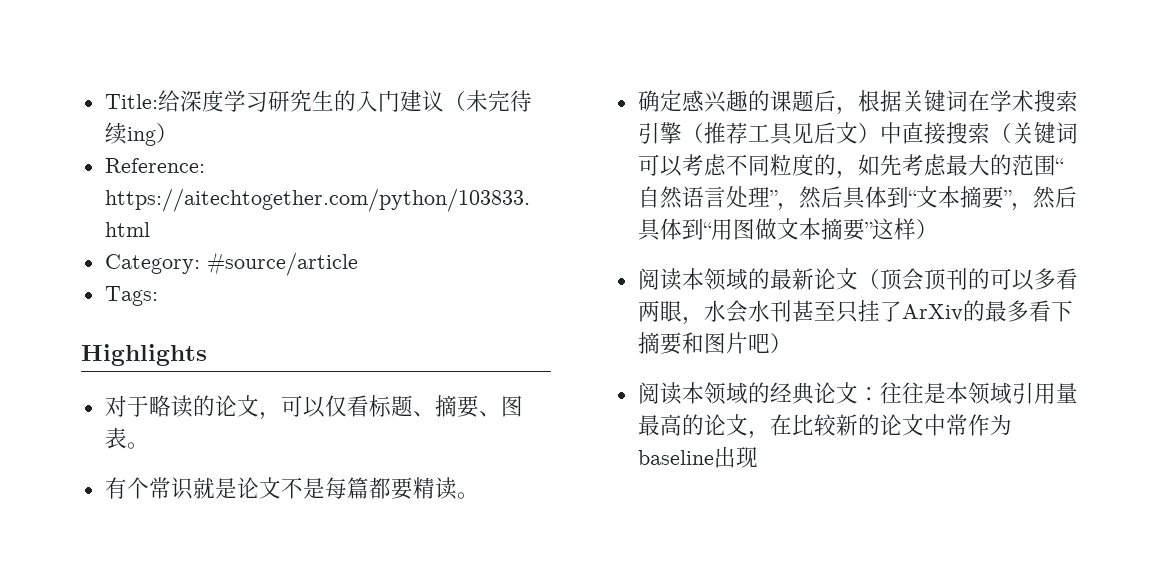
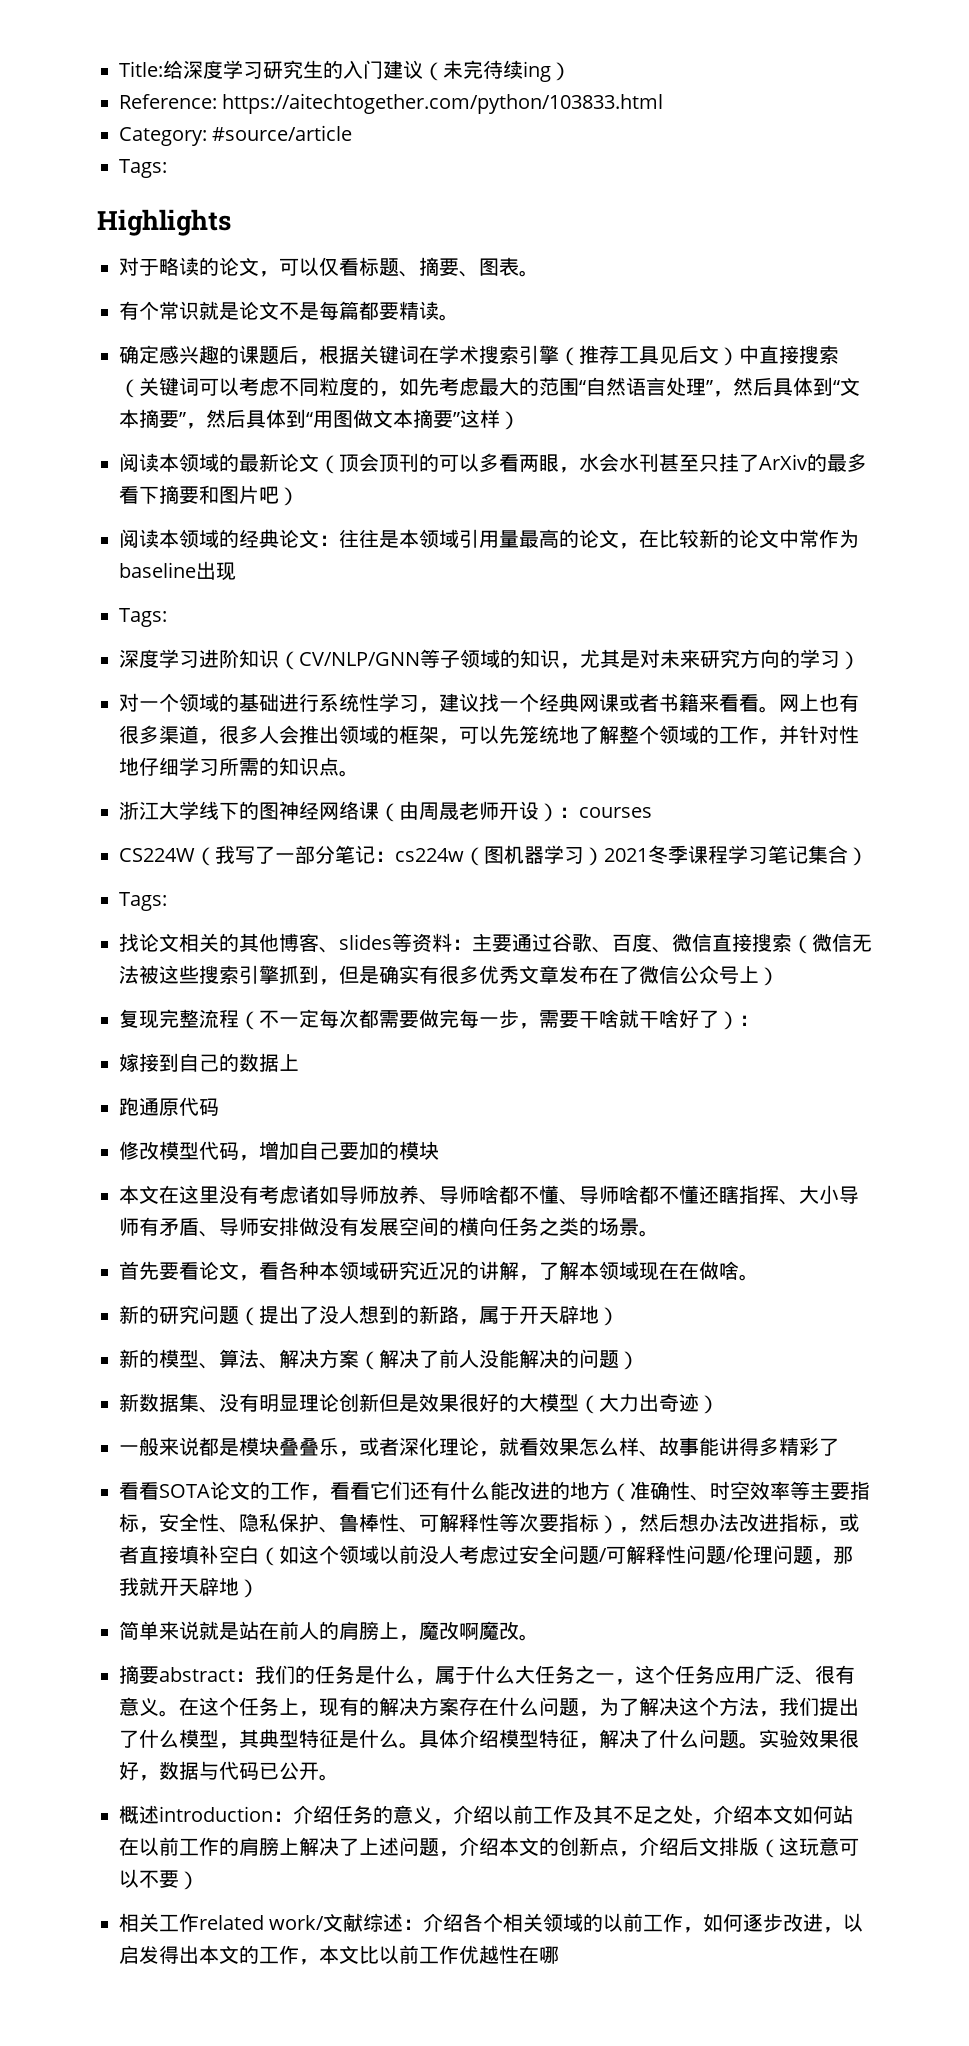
  阅读本领域的经典论文：往往是本领域引用量最高的论文，在比较新的论文中常作为baseline出现
+ Tags:
+ 深度学习进阶知识（CV/NLP/GNN等子领域的知识，尤其是对未来研究方向的学习）
+ 对一个领域的基础进行系统性学习，建议找一个经典网课或者书籍来看看。网上也有很多渠道，很多人会推出领域的框架，可以先笼统地了解整个领域的工作，并针对性地仔细学习所需的知识点。
+ 浙江大学线下的图神经网络课（由周晟老师开设）：courses
+ CS224W（我写了一部分笔记：cs224w（图机器学习）2021冬季课程学习笔记集合）
+ Tags:
+ 找论文相关的其他博客、slides等资料：主要通过谷歌、百度、微信直接搜索（微信无法被这些搜索引擎抓到，但是确实有很多优秀文章发布在了微信公众号上）
+ 复现完整流程（不一定每次都需要做完每一步，需要干啥就干啥好了）：
+ 嫁接到自己的数据上
+ 跑通原代码
+ 修改模型代码，增加自己要加的模块
+ 本文在这里没有考虑诸如导师放养、导师啥都不懂、导师啥都不懂还瞎指挥、大小导师有矛盾、导师安排做没有发展空间的横向任务之类的场景。
+ 首先要看论文，看各种本领域研究近况的讲解，了解本领域现在在做啥。
+ 新的研究问题（提出了没人想到的新路，属于开天辟地）
+ 新的模型、算法、解决方案（解决了前人没能解决的问题）
+ 新数据集、没有明显理论创新但是效果很好的大模型（大力出奇迹）
+ 一般来说都是模块叠叠乐，或者深化理论，就看效果怎么样、故事能讲得多精彩了
+ 看看SOTA论文的工作，看看它们还有什么能改进的地方（准确性、时空效率等主要指标，安全性、隐私保护、鲁棒性、可解释性等次要指标），然后想办法改进指标，或者直接填补空白（如这个领域以前没人考虑过安全问题/可解释性问题/伦理问题，那我就开天辟地）
+ 简单来说就是站在前人的肩膀上，魔改啊魔改。
+ 摘要abstract：我们的任务是什么，属于什么大任务之一，这个任务应用广泛、很有意义。在这个任务上，现有的解决方案存在什么问题，为了解决这个方法，我们提出了什么模型，其典型特征是什么。具体介绍模型特征，解决了什么问题。实验效果很好，数据与代码已公开。
+ 概述introduction：介绍任务的意义，介绍以前工作及其不足之处，介绍本文如何站在以前工作的肩膀上解决了上述问题，介绍本文的创新点，介绍后文排版（这玩意可以不要）
+ 相关工作related work/文献综述：介绍各个相关领域的以前工作，如何逐步改进，以启发得出本文的工作，本文比以前工作优越性在哪

